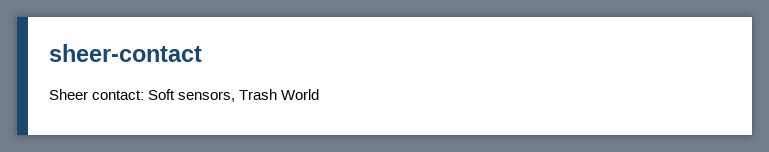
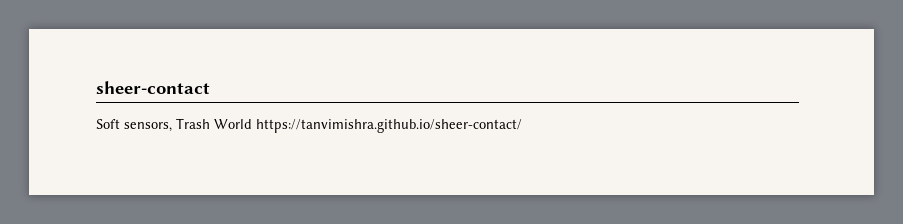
- Sheer contact: Soft sensors, Trash World
+ Soft sensors, Trash World https://tanvimishra.github.io/sheer-contact/

